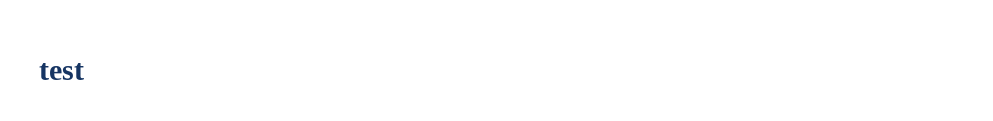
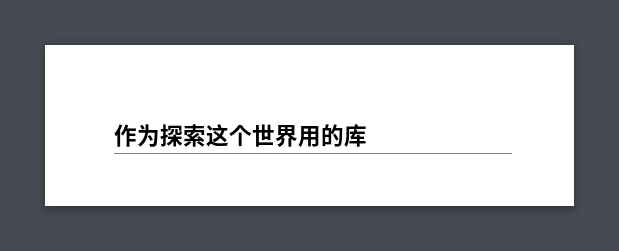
- test
+ 作为探索这个世界用的库

